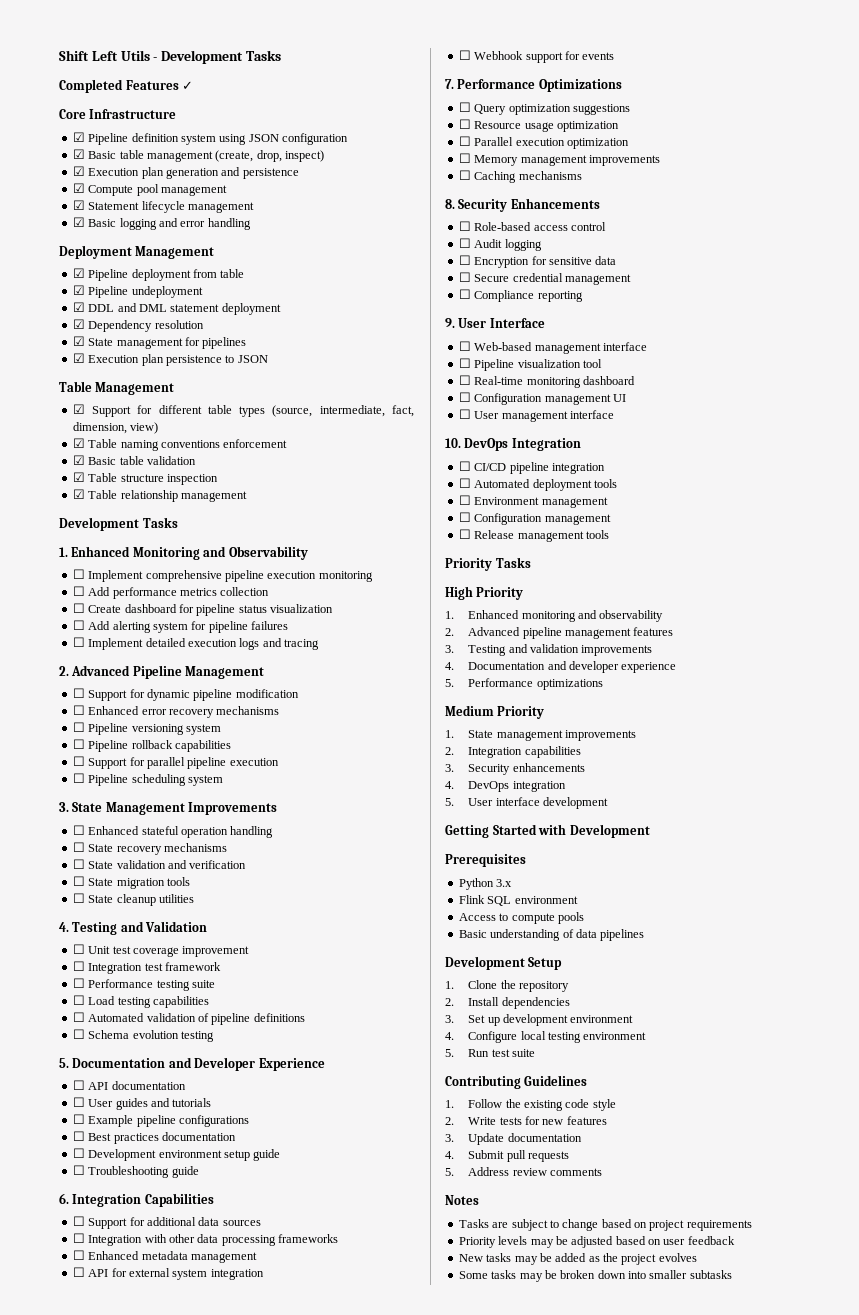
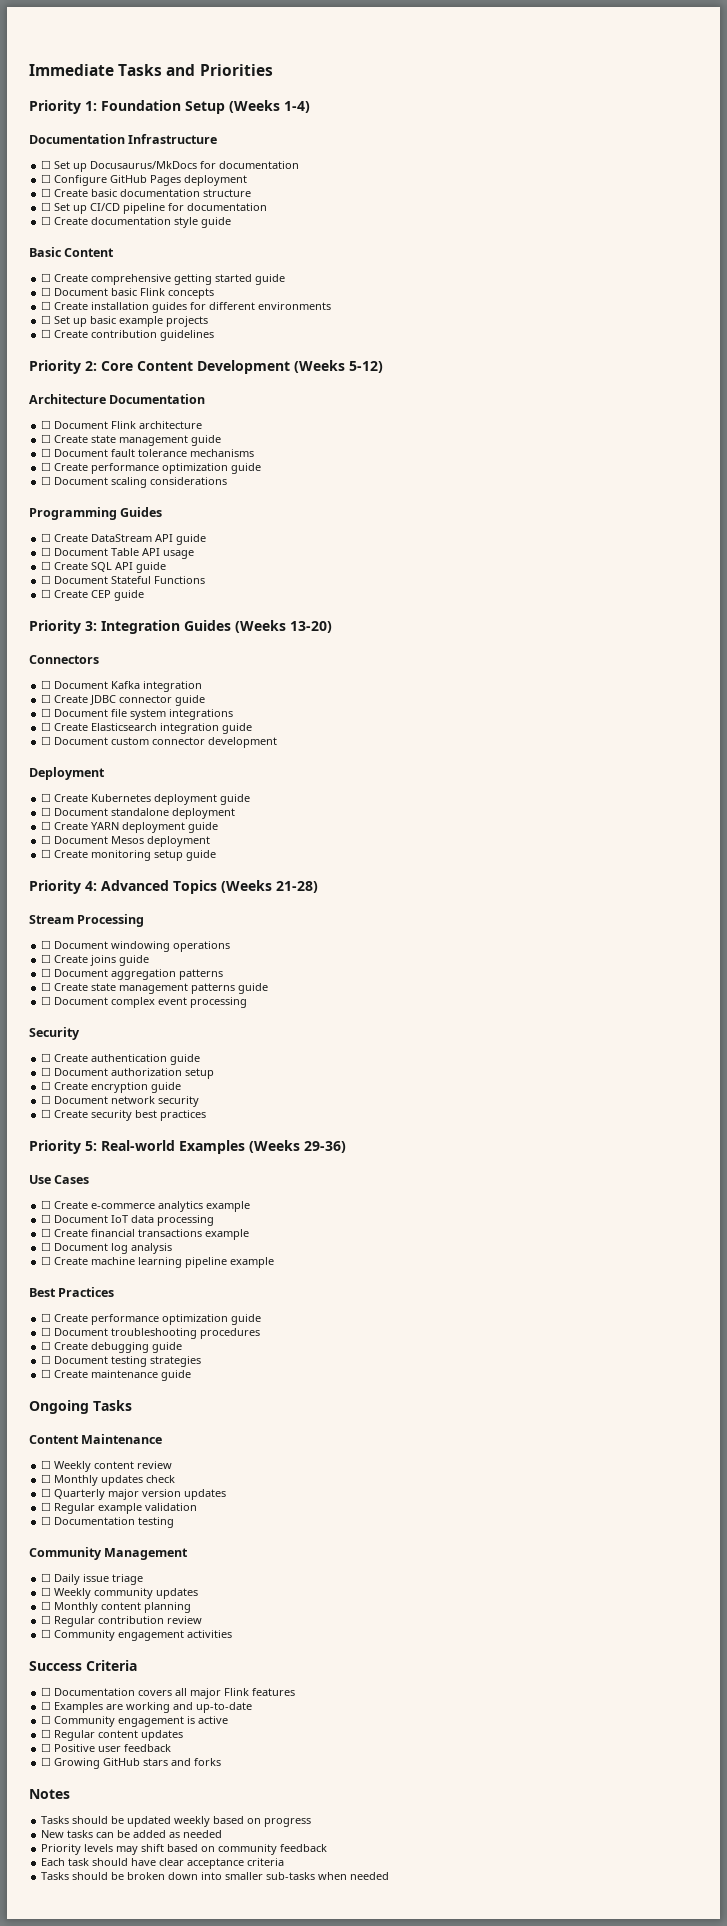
- Shift Left Utils - Development Tasks
- Completed Features ✓
- Core Infrastructure
- ☑ Pipeline definition system using JSON configuration
- ☑ Basic table management (create, drop, inspect)
- ☑ Execution plan generation and persistence
- ☑ Compute pool management
- ☑ Statement lifecycle management
- ☑ Basic logging and error handling
- Deployment Management
- ☑ Pipeline deployment from table
- ☑ Pipeline undeployment
- ☑ DDL and DML statement deployment
- ☑ Dependency resolution
- ☑ State management for pipelines
- ☑ Execution plan persistence to JSON
- Table Management
- ☑ Support for different table types (source, intermediate, fact, dimension, view)
- ☑ Table naming conventions enforcement
- ☑ Basic table validation
- ☑ Table structure inspection
- ☑ Table relationship management
- Development Tasks
- 1. Enhanced Monitoring and Observability
- ☐ Implement comprehensive pipeline execution monitoring
- ☐ Add performance metrics collection
- ☐ Create dashboard for pipeline status visualization
- ☐ Add alerting system for pipeline failures
- ☐ Implement detailed execution logs and tracing
- 2. Advanced Pipeline Management
- ☐ Support for dynamic pipeline modification
- ☐ Enhanced error recovery mechanisms
- ☐ Pipeline versioning system
- ☐ Pipeline rollback capabilities
- ☐ Support for parallel pipeline execution
- ☐ Pipeline scheduling system
- 3. State Management Improvements
- ☐ Enhanced stateful operation handling
- ☐ State recovery mechanisms
- ☐ State validation and verification
- ☐ State migration tools
- ☐ State cleanup utilities
- 4. Testing and Validation
- ☐ Unit test coverage improvement
- ☐ Integration test framework
- ☐ Performance testing suite
- ☐ Load testing capabilities
- ☐ Automated validation of pipeline definitions
- ☐ Schema evolution testing
- 5. Documentation and Developer Experience
- ☐ API documentation
- ☐ User guides and tutorials
- ☐ Example pipeline configurations
- ☐ Best practices documentation
- ☐ Development environment setup guide
- ☐ Troubleshooting guide
- 6. Integration Capabilities
- ☐ Support for additional data sources
- ☐ Integration with other data processing frameworks
- ☐ Enhanced metadata management
- ☐ API for external system integration
- ☐ Webhook support for events
- 7. Performance Optimizations
- ☐ Query optimization suggestions
- ☐ Resource usage optimization
- ☐ Parallel execution optimization
- ☐ Memory management improvements
- ☐ Caching mechanisms
- 8. Security Enhancements
- ☐ Role-based access control
- ☐ Audit logging
- ☐ Encryption for sensitive data
- ☐ Secure credential management
- ☐ Compliance reporting
- 9. User Interface
- ☐ Web-based management interface
- ☐ Pipeline visualization tool
- ☐ Real-time monitoring dashboard
- ☐ Configuration management UI
- ☐ User management interface
- 10. DevOps Integration
- ☐ CI/CD pipeline integration
- ☐ Automated deployment tools
- ☐ Environment management
- ☐ Configuration management
- ☐ Release management tools
- Priority Tasks
- High Priority
- 1. Enhanced monitoring and observability
- 2. Advanced pipeline management features
- 3. Testing and validation improvements
- 4. Documentation and developer experience
- 5. Performance optimizations
- Medium Priority
- 1. State management improvements
- 2. Integration capabilities
- 3. Security enhancements
- 4. DevOps integration
- 5. User interface development
- Getting Started with Development
- Prerequisites
- Python 3.x
- Flink SQL environment
- Access to compute pools
- Basic understanding of data pipelines
- Development Setup
- 1. Clone the repository
- 2. Install dependencies
- 3. Set up development environment
- 4. Configure local testing environment
- 5. Run test suite
- Contributing Guidelines
- 1. Follow the existing code style
- 2. Write tests for new features
- 3. Update documentation
- 4. Submit pull requests
- 5. Address review comments
+ Immediate Tasks and Priorities
+ Priority 1: Foundation Setup (Weeks 1-4)
+ Documentation Infrastructure
+ ☐ Set up Docusaurus/MkDocs for documentation
+ ☐ Configure GitHub Pages deployment
+ ☐ Create basic documentation structure
+ ☐ Set up CI/CD pipeline for documentation
+ ☐ Create documentation style guide
+ Basic Content
+ ☐ Create comprehensive getting started guide
+ ☐ Document basic Flink concepts
+ ☐ Create installation guides for different environments
+ ☐ Set up basic example projects
+ ☐ Create contribution guidelines
+ Priority 2: Core Content Development (Weeks 5-12)
+ Architecture Documentation
+ ☐ Document Flink architecture
+ ☐ Create state management guide
+ ☐ Document fault tolerance mechanisms
+ ☐ Create performance optimization guide
+ ☐ Document scaling considerations
+ Programming Guides
+ ☐ Create DataStream API guide
+ ☐ Document Table API usage
+ ☐ Create SQL API guide
+ ☐ Document Stateful Functions
+ ☐ Create CEP guide
+ Priority 3: Integration Guides (Weeks 13-20)
+ Connectors
+ ☐ Document Kafka integration
+ ☐ Create JDBC connector guide
+ ☐ Document file system integrations
+ ☐ Create Elasticsearch integration guide
+ ☐ Document custom connector development
+ Deployment
+ ☐ Create Kubernetes deployment guide
+ ☐ Document standalone deployment
+ ☐ Create YARN deployment guide
+ ☐ Document Mesos deployment
+ ☐ Create monitoring setup guide
+ Priority 4: Advanced Topics (Weeks 21-28)
+ Stream Processing
+ ☐ Document windowing operations
+ ☐ Create joins guide
+ ☐ Document aggregation patterns
+ ☐ Create state management patterns guide
+ ☐ Document complex event processing
+ Security
+ ☐ Create authentication guide
+ ☐ Document authorization setup
+ ☐ Create encryption guide
+ ☐ Document network security
+ ☐ Create security best practices
+ Priority 5: Real-world Examples (Weeks 29-36)
+ Use Cases
+ ☐ Create e-commerce analytics example
+ ☐ Document IoT data processing
+ ☐ Create financial transactions example
+ ☐ Document log analysis
+ ☐ Create machine learning pipeline example
+ Best Practices
+ ☐ Create performance optimization guide
+ ☐ Document troubleshooting procedures
+ ☐ Create debugging guide
+ ☐ Document testing strategies
+ ☐ Create maintenance guide
+ Ongoing Tasks
+ Content Maintenance
+ ☐ Weekly content review
+ ☐ Monthly updates check
+ ☐ Quarterly major version updates
+ ☐ Regular example validation
+ ☐ Documentation testing
+ Community Management
+ ☐ Daily issue triage
+ ☐ Weekly community updates
+ ☐ Monthly content planning
+ ☐ Regular contribution review
+ ☐ Community engagement activities
+ Success Criteria
+ ☐ Documentation covers all major Flink features
+ ☐ Examples are working and up-to-date
+ ☐ Community engagement is active
+ ☐ Regular content updates
+ ☐ Positive user feedback
+ ☐ Growing GitHub stars and forks
  Notes
- Tasks are subject to change based on project requirements
+ Tasks should be updated weekly based on progress
+ New tasks can be added as needed
- Priority levels may be adjusted based on user feedback
- New tasks may be added as the project evolves
- Some tasks may be broken down into smaller subtasks
+ Priority levels may shift based on community feedback
+ Each task should have clear acceptance criteria
+ Tasks should be broken down into smaller sub-tasks when needed

